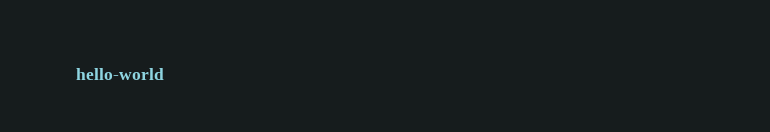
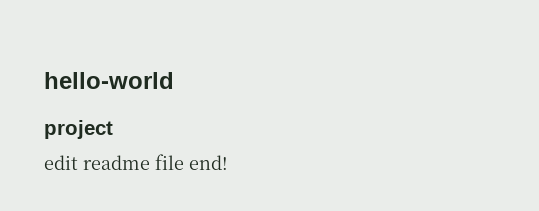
+ project
+ edit readme file end!

